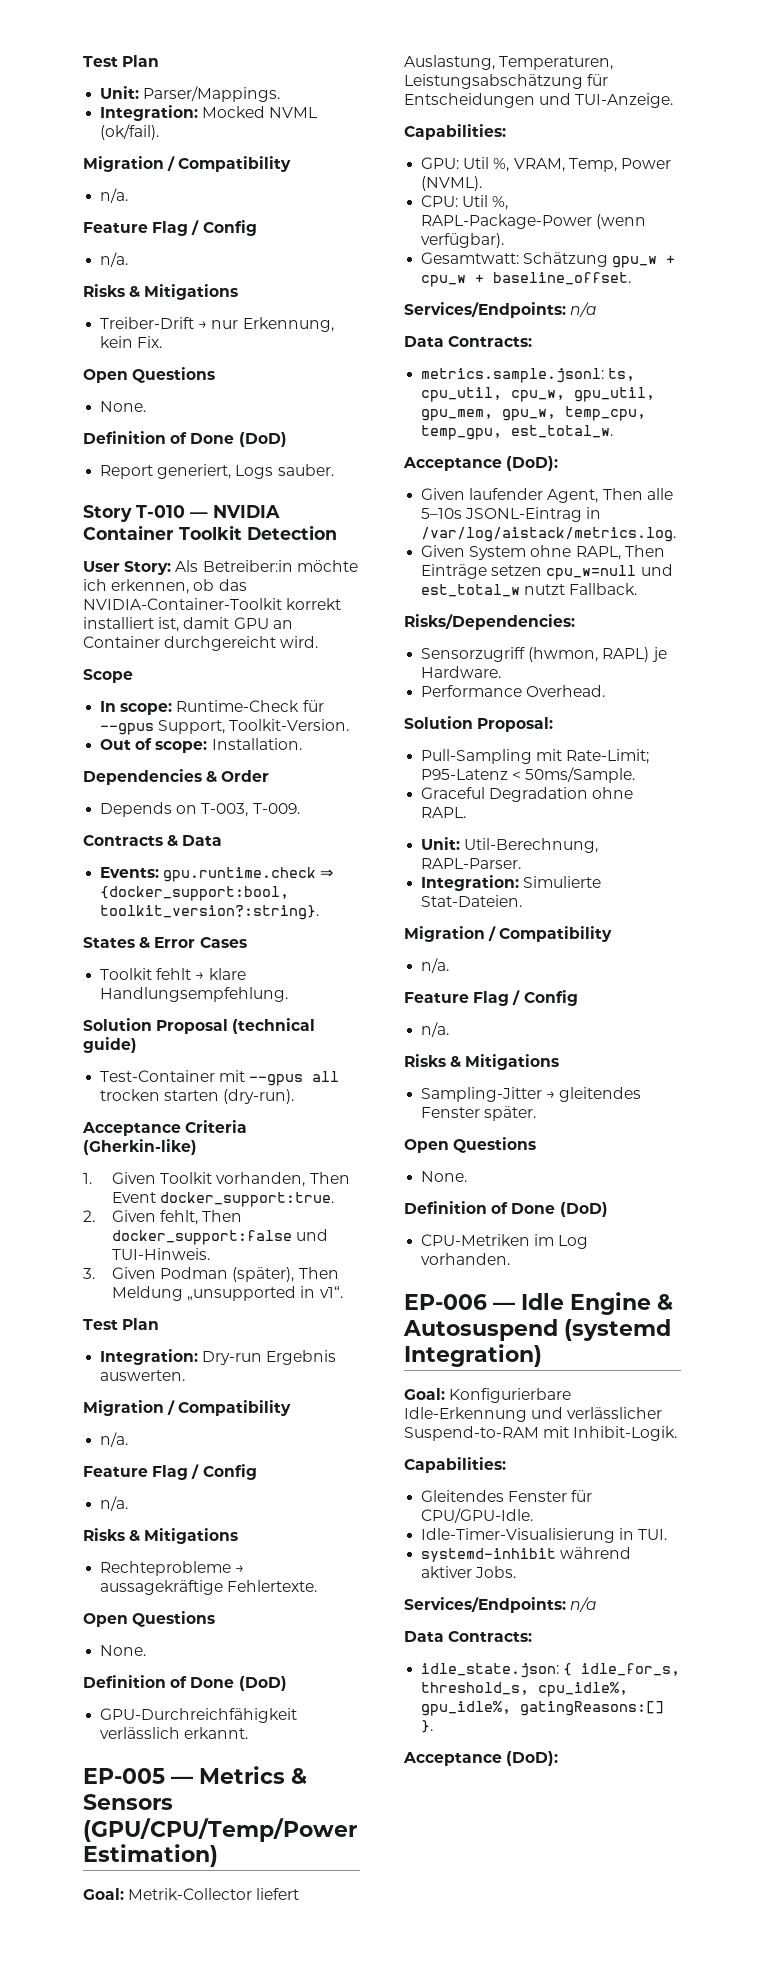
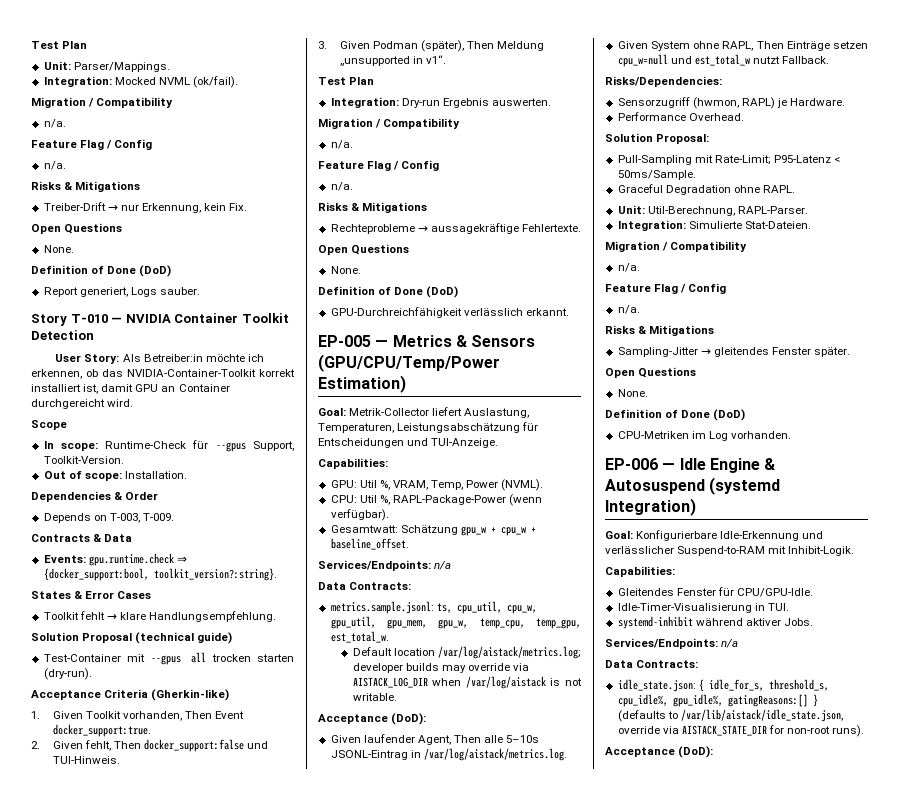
+ Default location /var/log/aistack/metrics.log; developer builds may override via AISTACK_LOG_DIR when /var/log/aistack is not writable.
- idle_state.json: { idle_for_s, threshold_s, cpu_idle%, gpu_idle%, gatingReasons:[] }.
+ idle_state.json: { idle_for_s, threshold_s, cpu_idle%, gpu_idle%, gatingReasons:[] } (defaults to /var/lib/aistack/idle_state.json, override via AISTACK_STATE_DIR for non-root runs).

